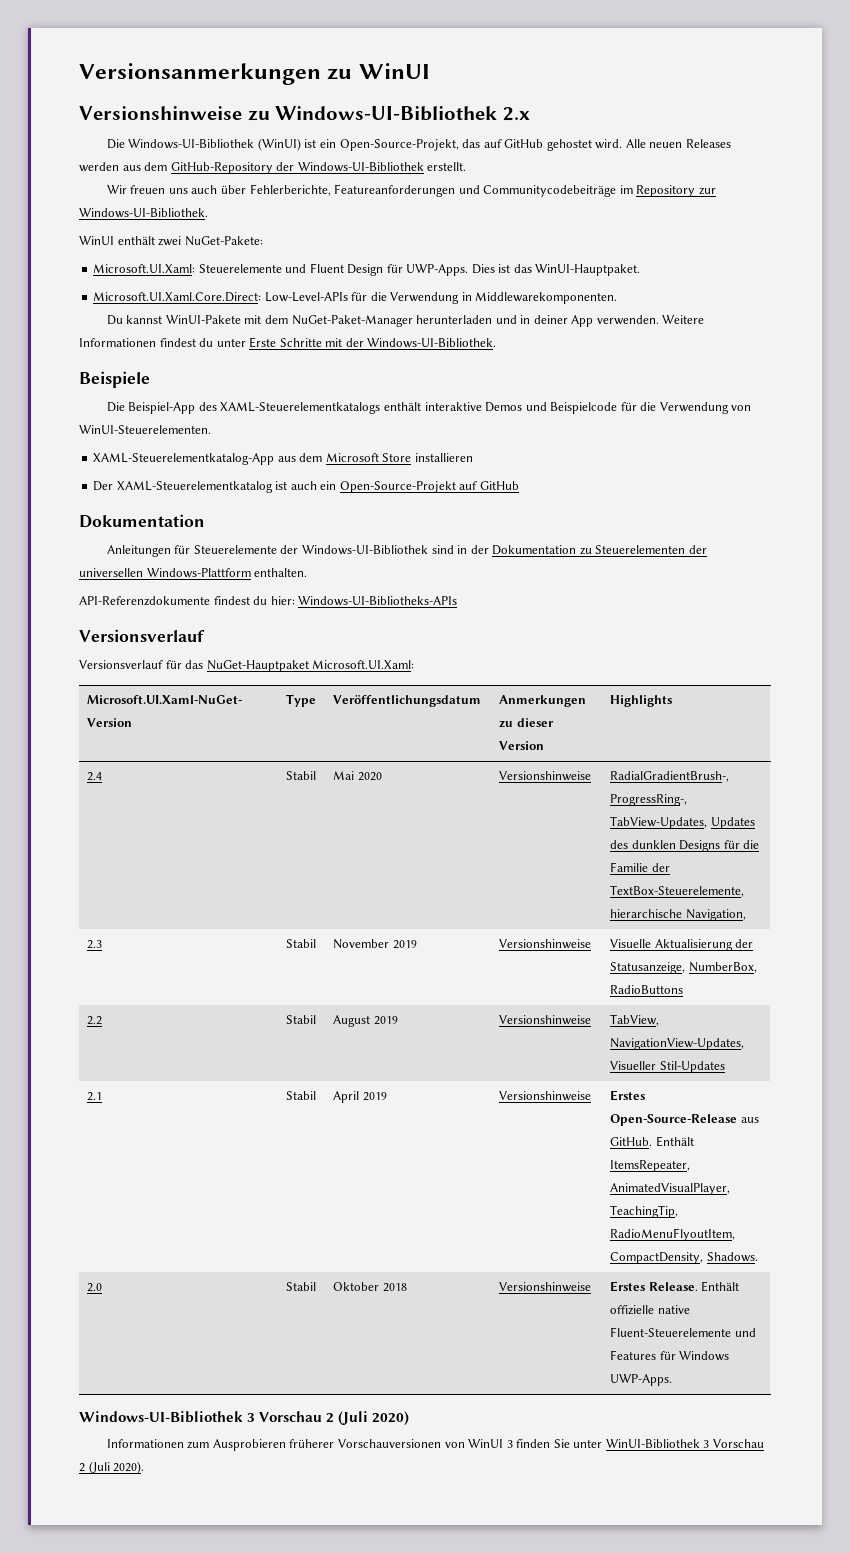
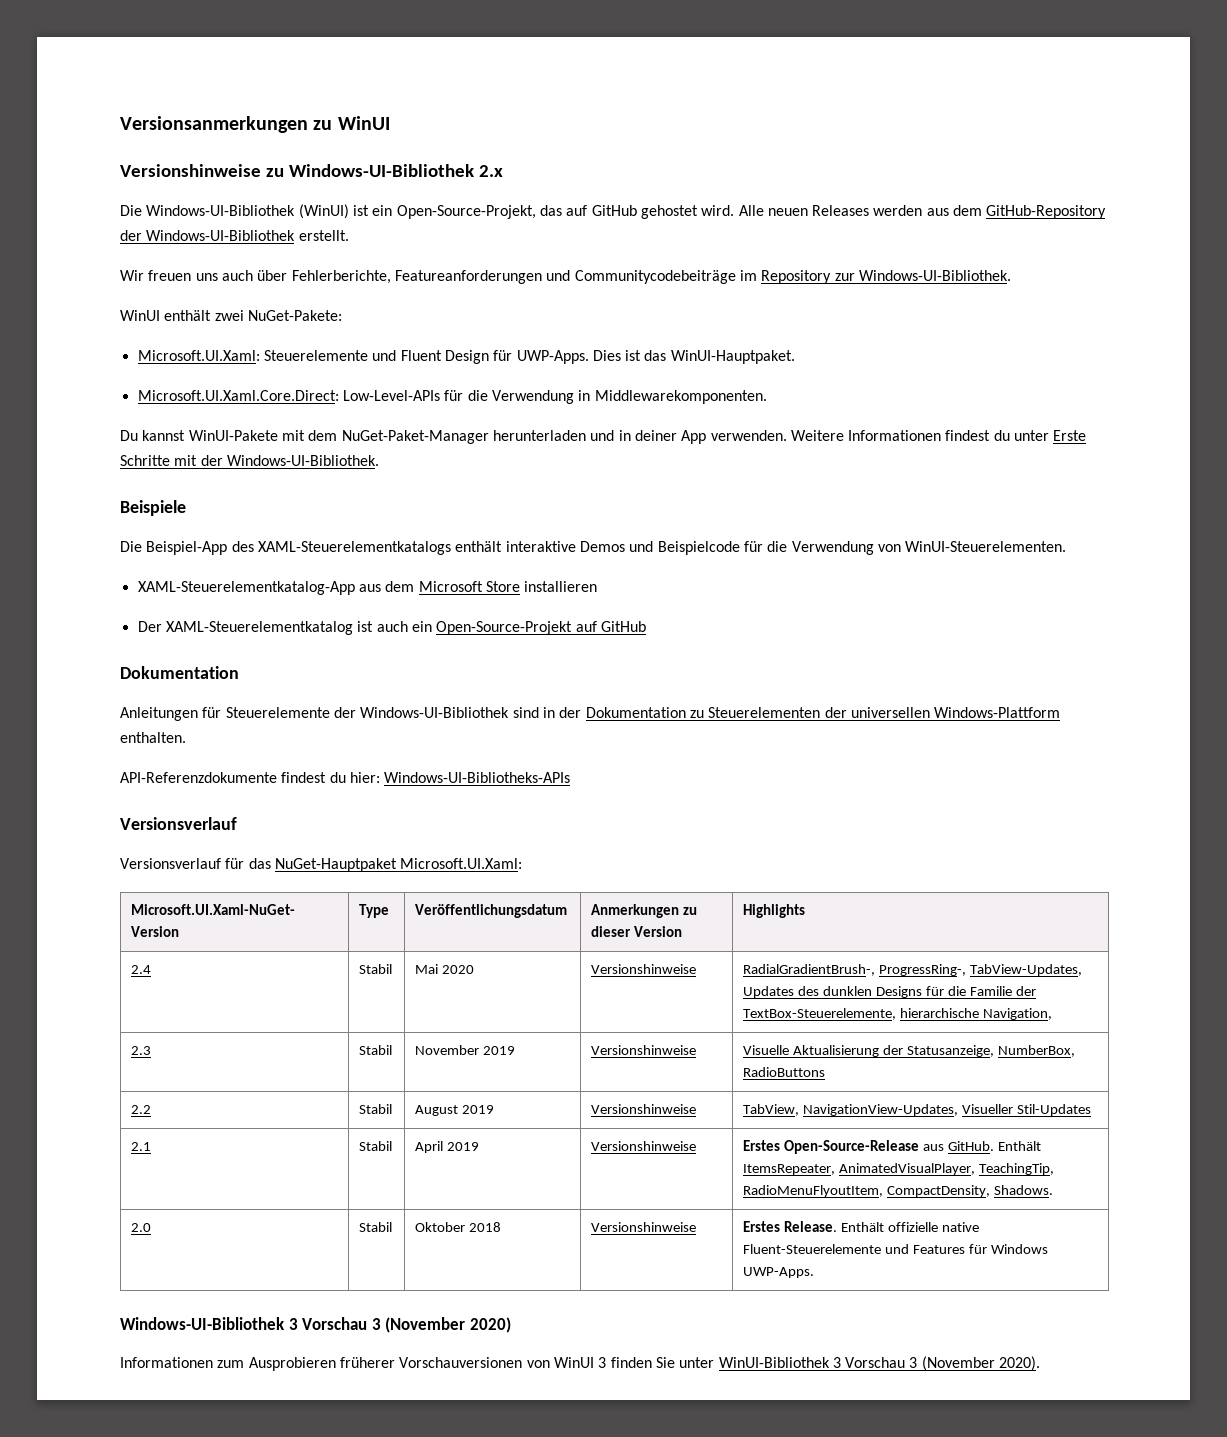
- Windows-UI-Bibliothek 3 Vorschau 2 (Juli 2020)
+ Windows-UI-Bibliothek 3 Vorschau 3 (November 2020)
- Informationen zum Ausprobieren früherer Vorschauversionen von WinUI 3 finden Sie unter WinUI-Bibliothek 3 Vorschau 2 (Juli 2020).
+ Informationen zum Ausprobieren früherer Vorschauversionen von WinUI 3 finden Sie unter WinUI-Bibliothek 3 Vorschau 3 (November 2020).

